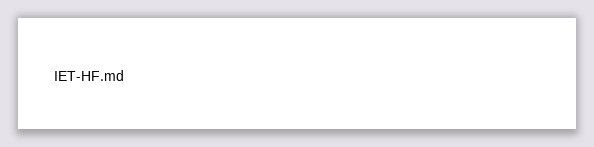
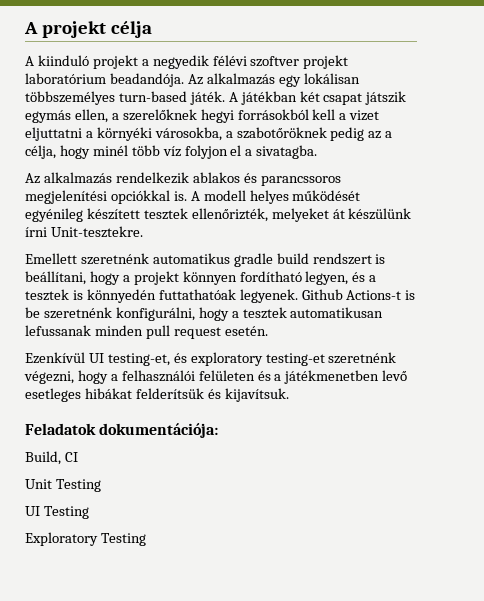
- IET-HF.md
+ A projekt célja
+ A kiinduló projekt a negyedik félévi szoftver projekt laboratórium beadandója. Az alkalmazás egy lokálisan többszemélyes turn-based játék. A játékban két csapat játszik egymás ellen, a szerelőknek hegyi forrásokból kell a vizet eljuttatni a környéki városokba, a szabotőröknek pedig az a célja, hogy minél több víz folyjon el a sivatagba.
+ Az alkalmazás rendelkezik ablakos és parancssoros megjelenítési opciókkal is. A modell helyes működését egyénileg készített tesztek ellenőrizték, melyeket át készülünk írni Unit-tesztekre.
+ Emellett szeretnénk automatikus gradle build rendszert is beállítani, hogy a projekt könnyen fordítható legyen, és a tesztek is könnyedén futtathatóak legyenek. Github Actions-t is be szeretnénk konfigurálni, hogy a tesztek automatikusan lefussanak minden pull request esetén.
+ Ezenkívül UI testing-et, és exploratory testing-et szeretnénk végezni, hogy a felhasználói felületen és a játékmenetben levő esetleges hibákat felderítsük és kijavítsuk.
+ Feladatok dokumentációja:
+ Build, CI
+ Unit Testing
+ UI Testing
+ Exploratory Testing

